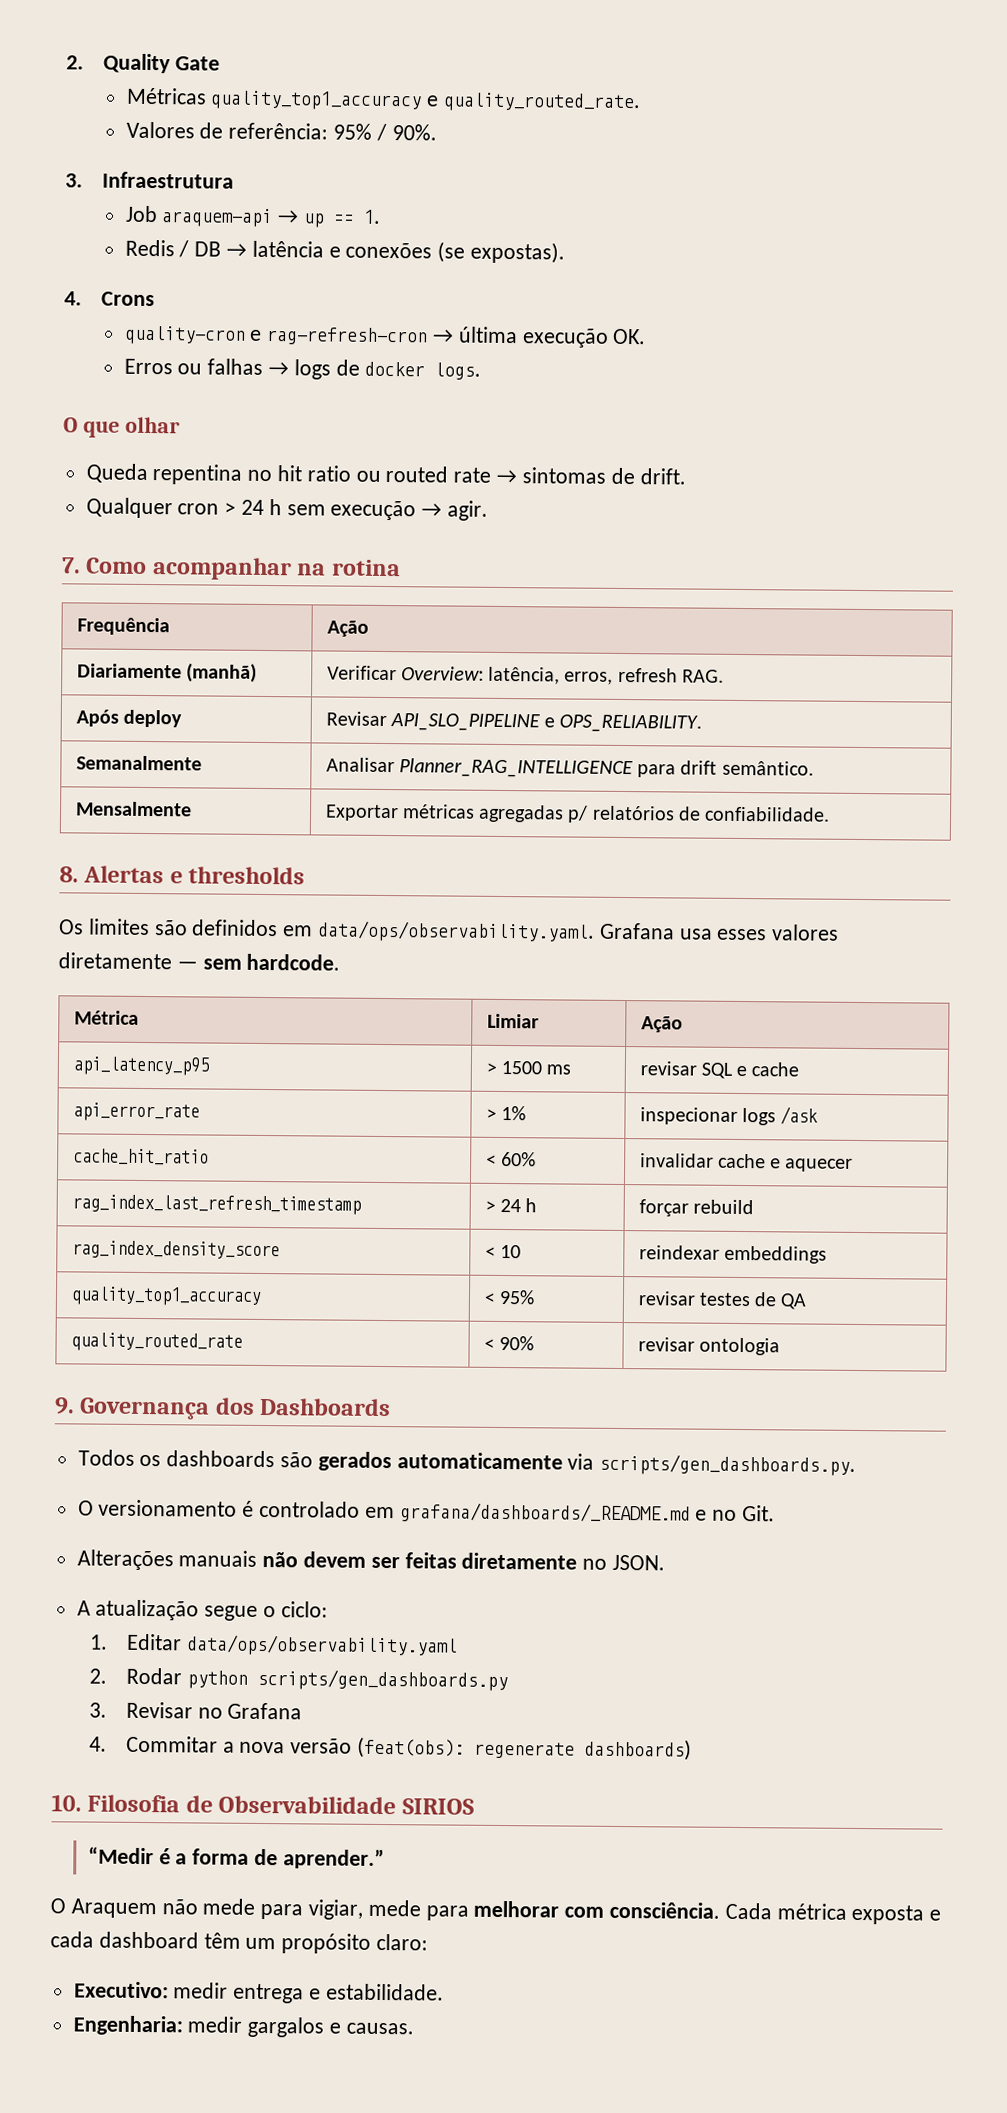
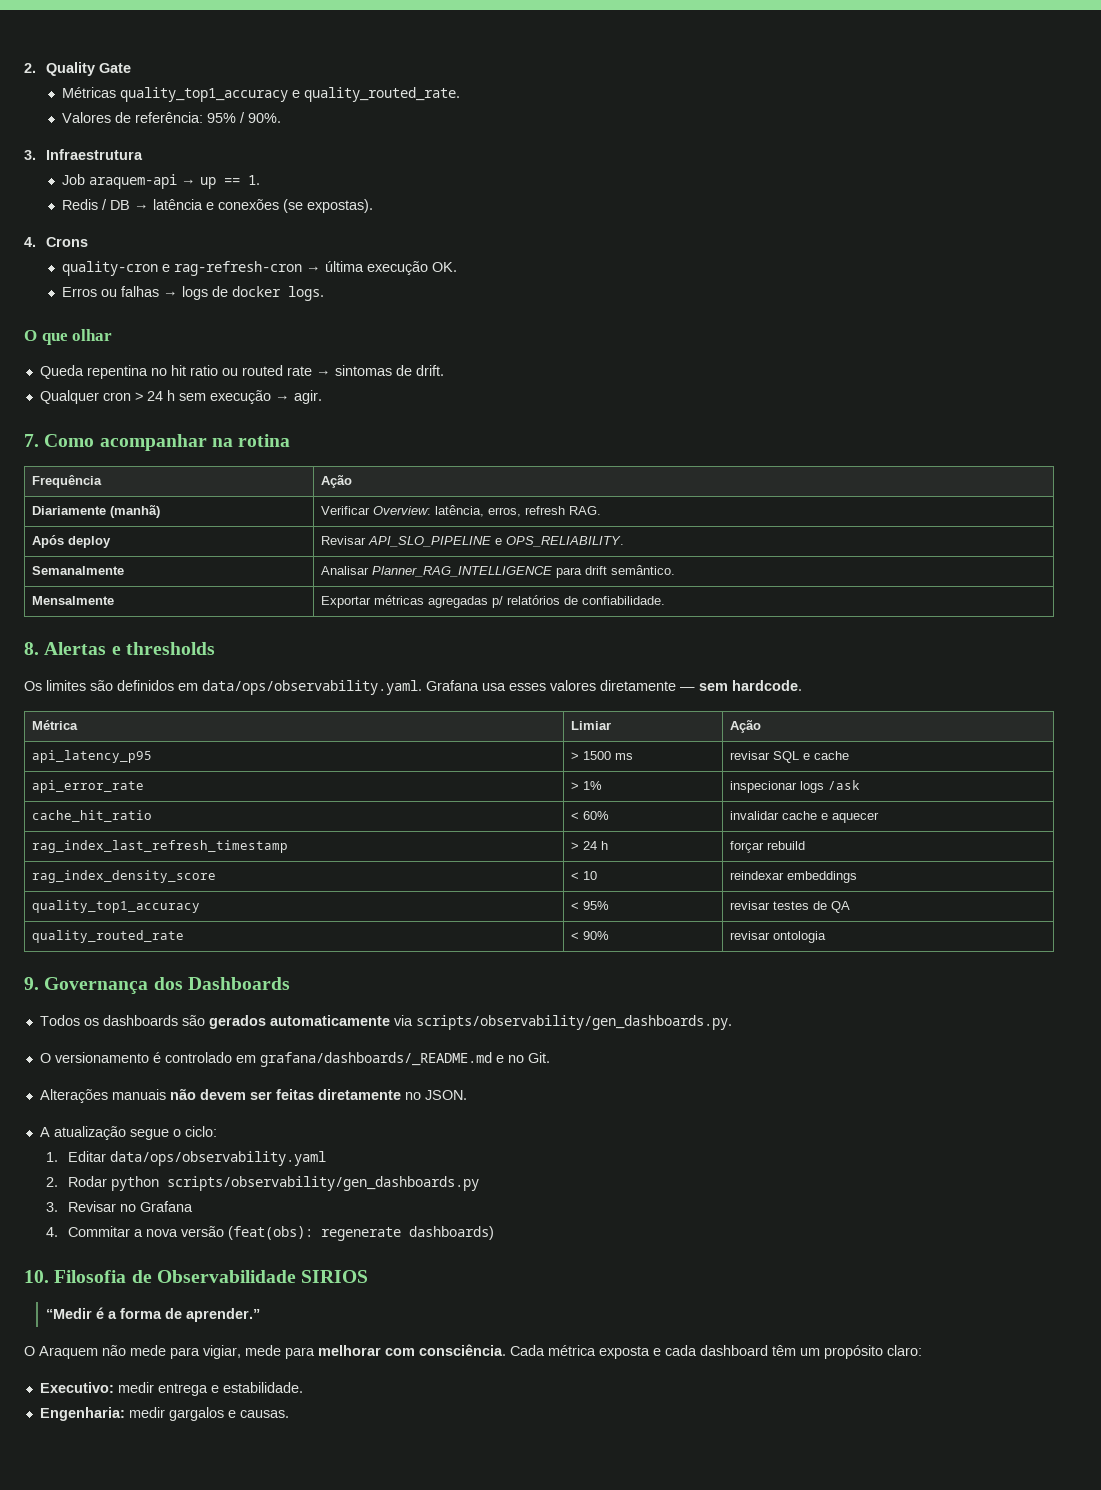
- Todos os dashboards são gerados automaticamente via scripts/gen_dashboards.py.
+ Todos os dashboards são gerados automaticamente via scripts/observability/gen_dashboards.py.
- 2. Rodar python scripts/gen_dashboards.py
+ 2. Rodar python scripts/observability/gen_dashboards.py

